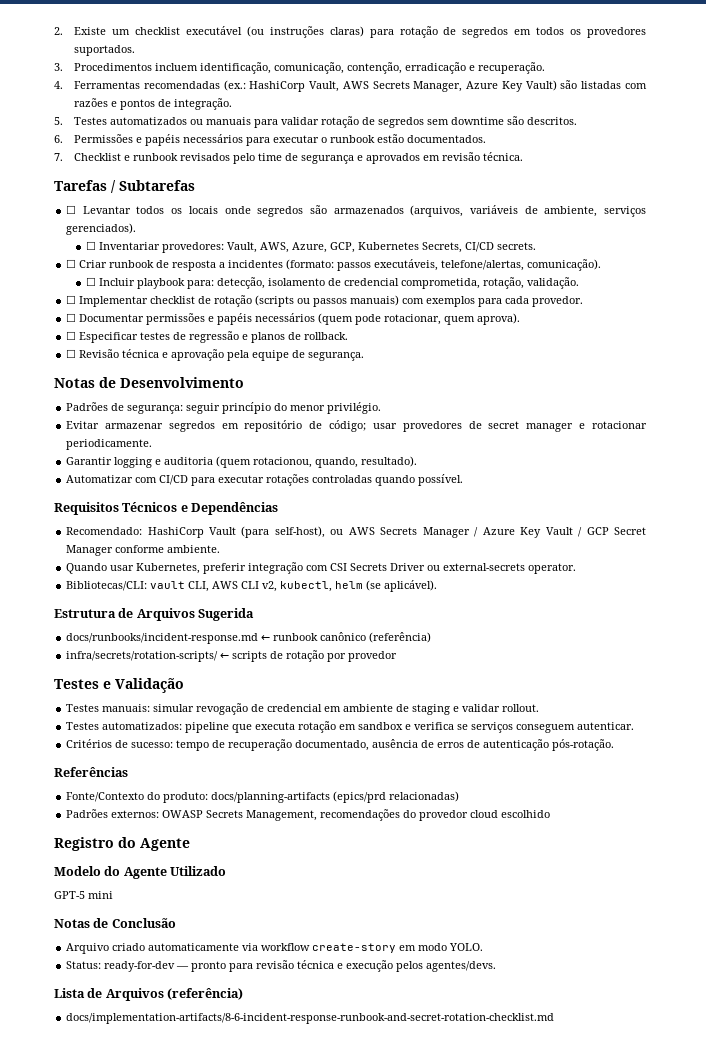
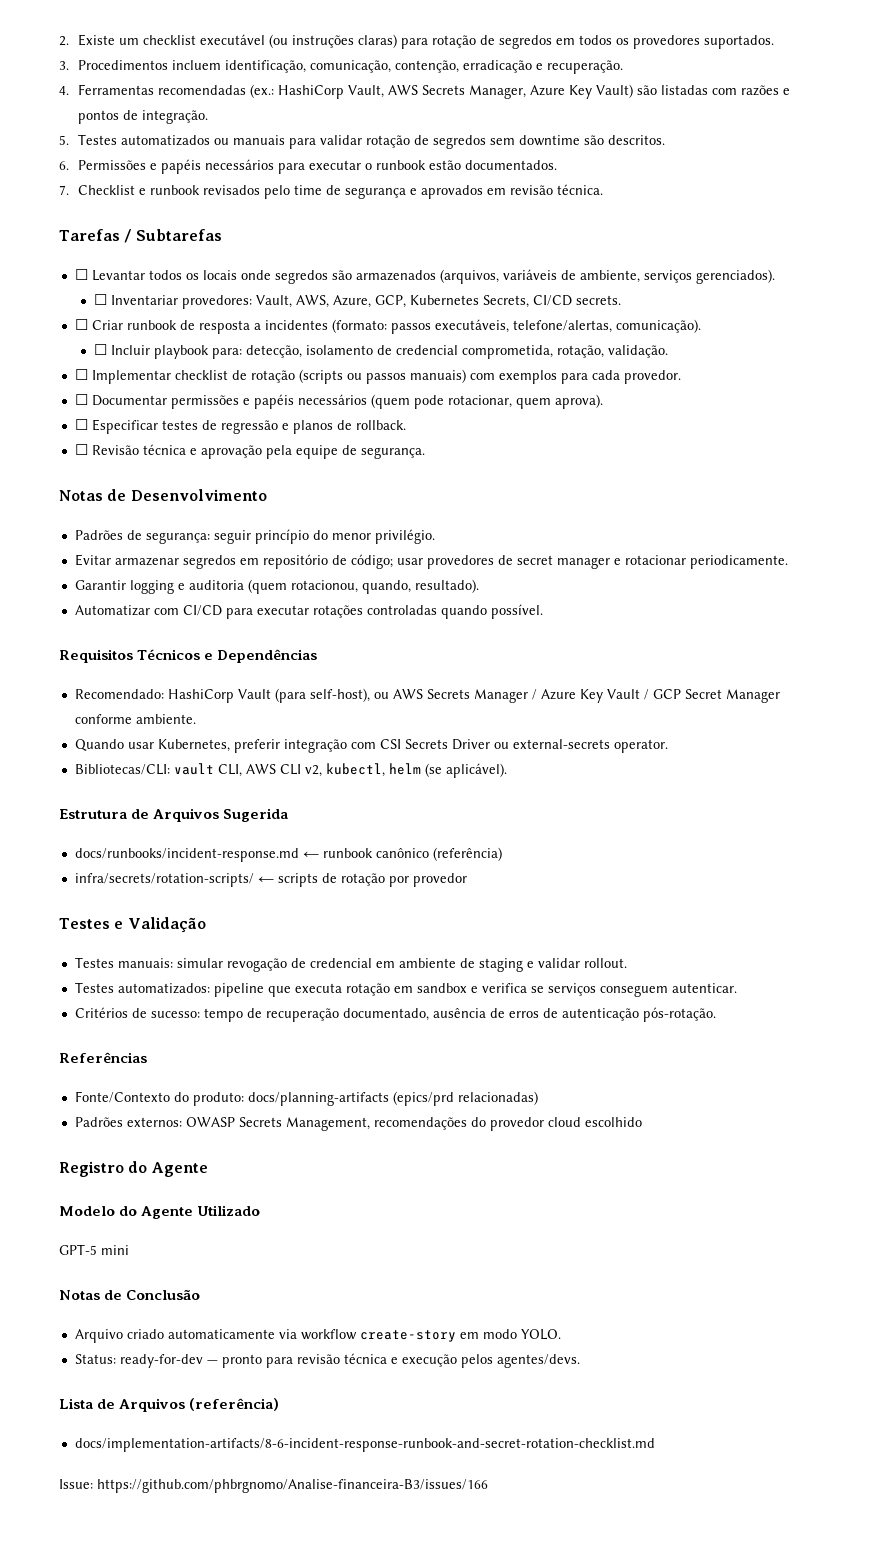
+ Issue: https://github.com/phbrgnomo/Analise-financeira-B3/issues/166

